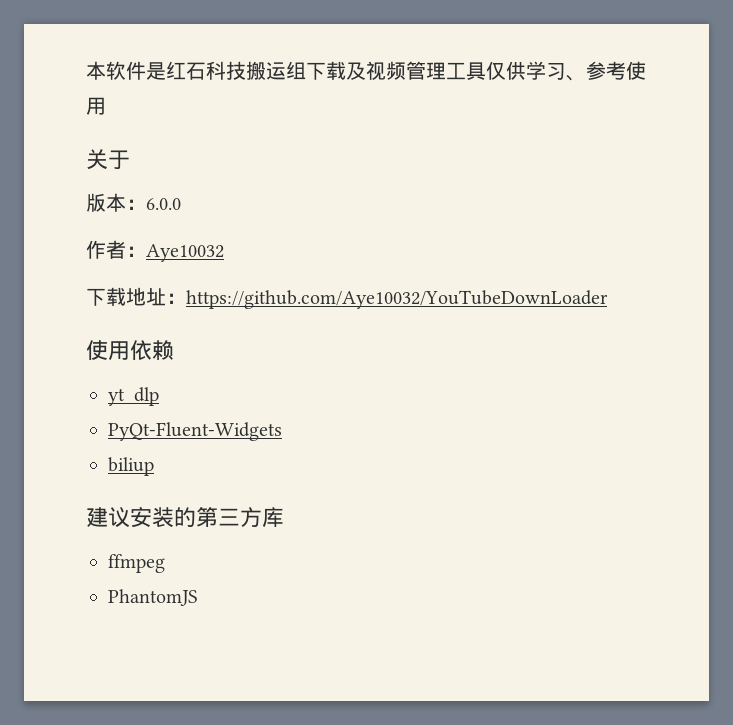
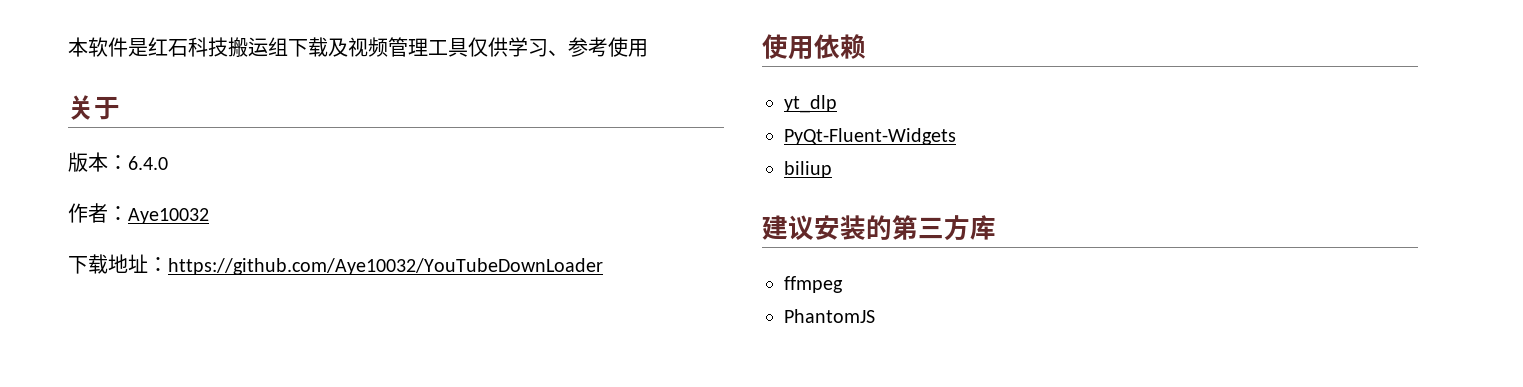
- 版本：6.0.0
+ 版本：6.4.0

